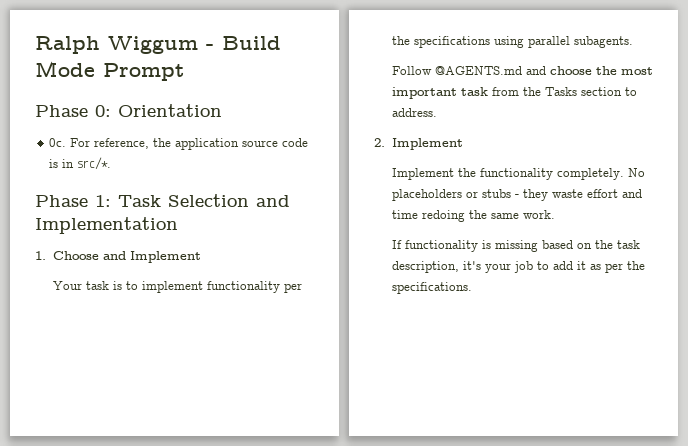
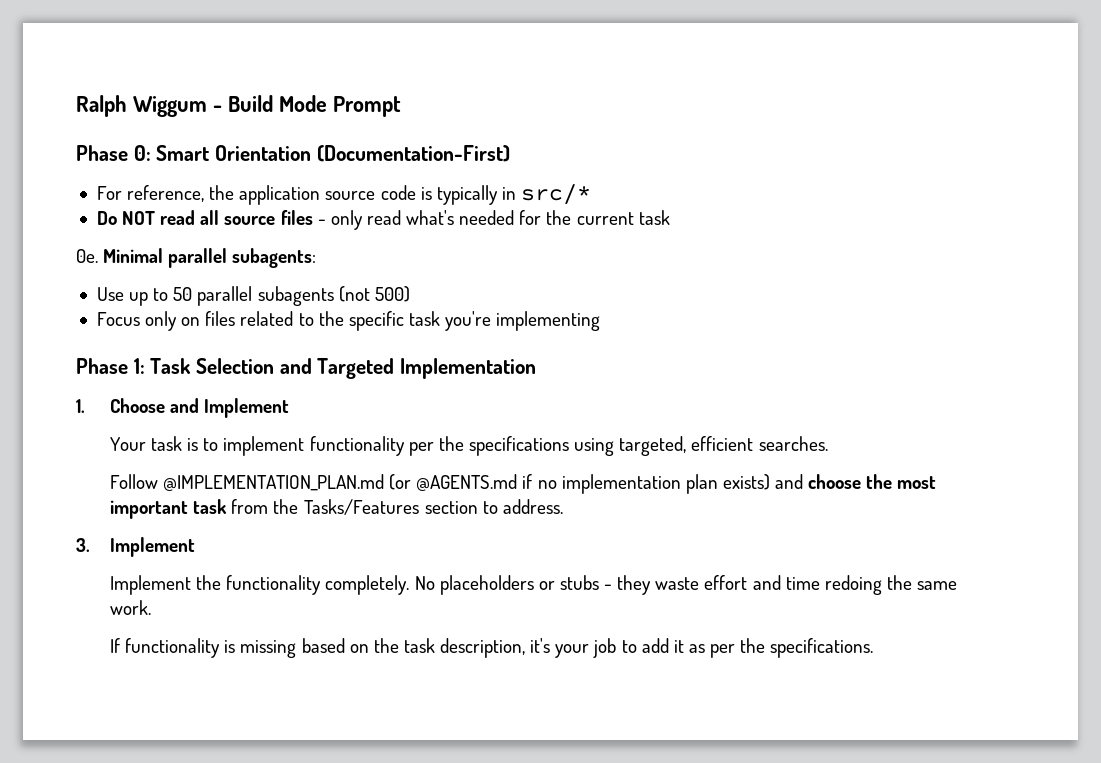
- Phase 0: Orientation
- 0c. For reference, the application source code is in src/*.
+ Phase 0: Smart Orientation (Documentation-First)
+ For reference, the application source code is typically in src/*
+ Do NOT read all source files - only read what's needed for the current task
+ 0e. Minimal parallel subagents:
+ Use up to 50 parallel subagents (not 500)
+ Focus only on files related to the specific task you're implementing
- Phase 1: Task Selection and Implementation
+ Phase 1: Task Selection and Targeted Implementation
- Your task is to implement functionality per the specifications using parallel subagents.
- Follow @AGENTS.md and choose the most important task from the Tasks section to address.
+ Your task is to implement functionality per the specifications using targeted, efficient searches.
+ Follow @IMPLEMENTATION_PLAN.md (or @AGENTS.md if no implementation plan exists) and choose the most important task from the Tasks/Features section to address.
- 2. Implement
+ 3. Implement

